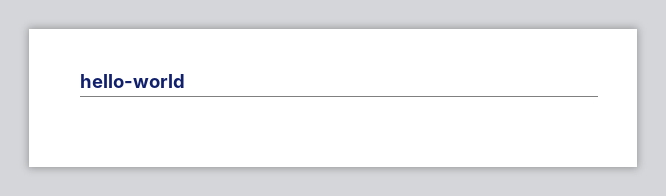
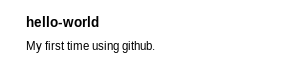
+ My first time using github.

